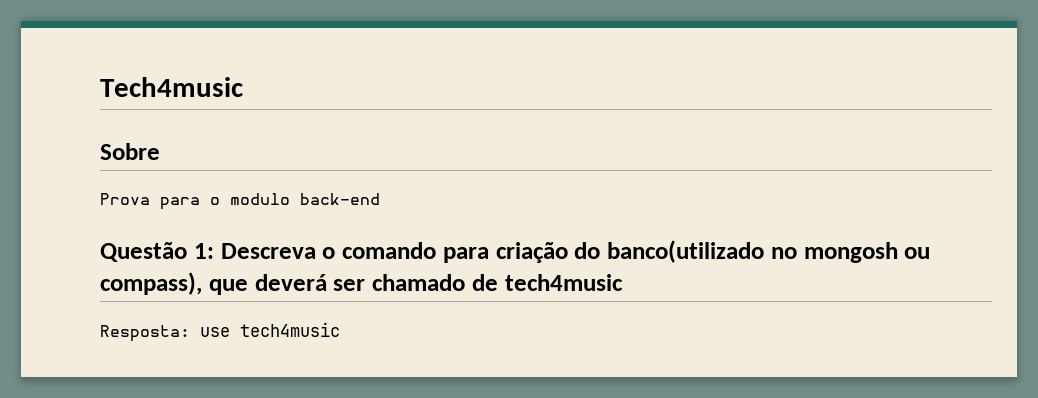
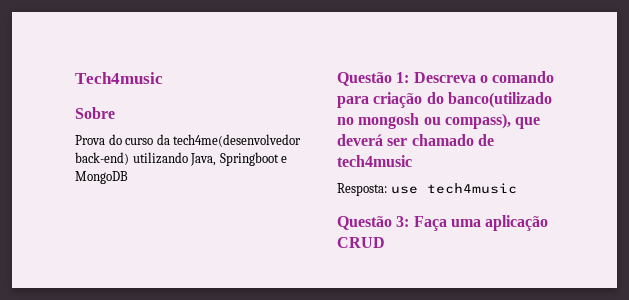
- Prova para o modulo back-end
+ Prova do curso da tech4me(desenvolvedor back-end) utilizando Java, Springboot e MongoDB
+ Questão 3: Faça uma aplicação CRUD

